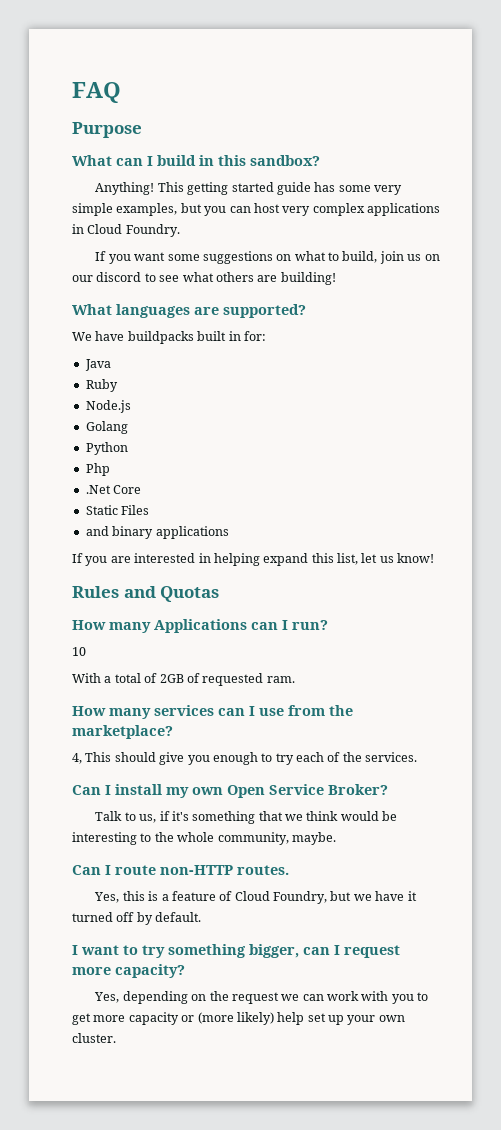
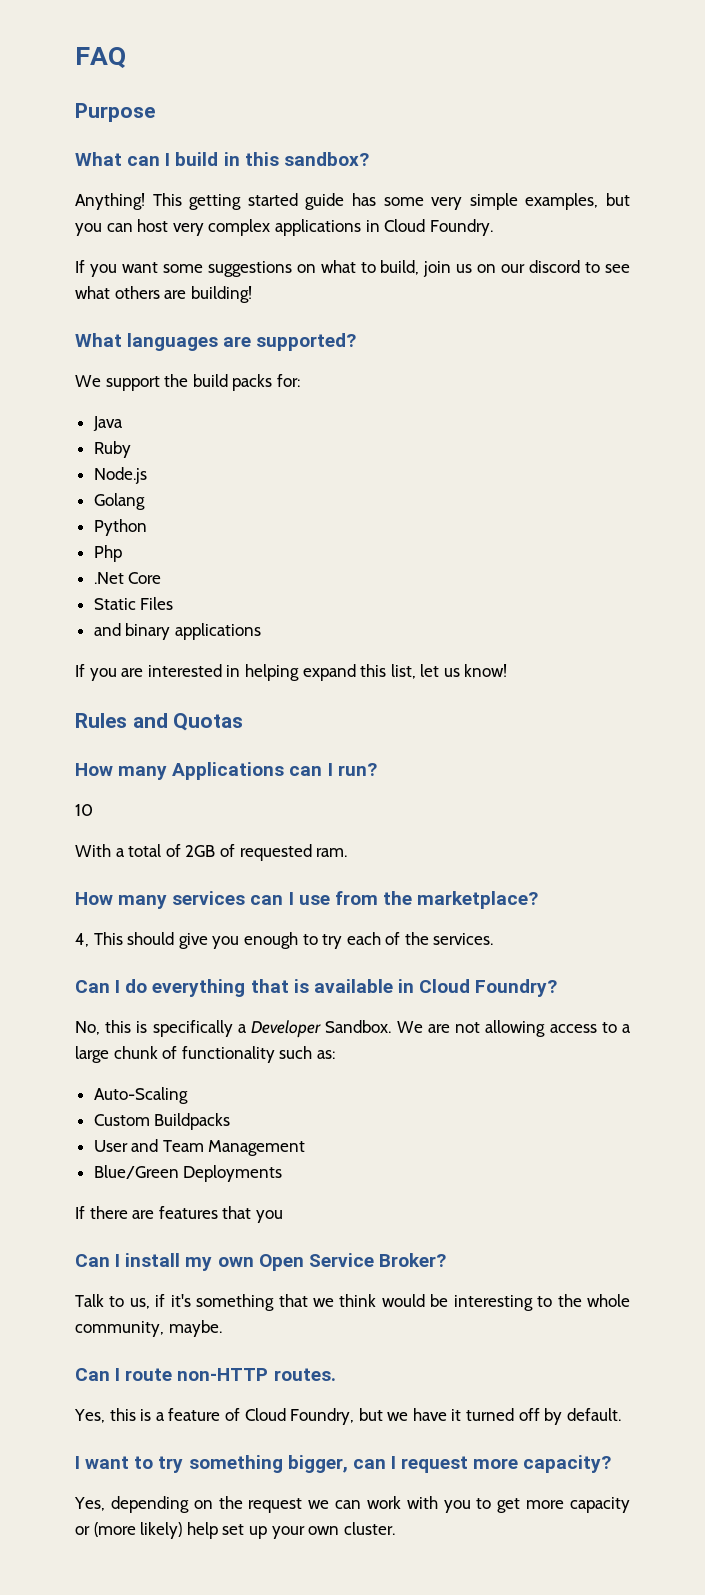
- We have buildpacks built in for:
+ We support the build packs for:
+ Can I do everything that is available in Cloud Foundry?
+ No, this is specifically a Developer Sandbox. We are not allowing access to a large chunk of functionality such as:
+ Auto-Scaling
+ Custom Buildpacks
+ User and Team Management
+ Blue/Green Deployments
+ If there are features that you

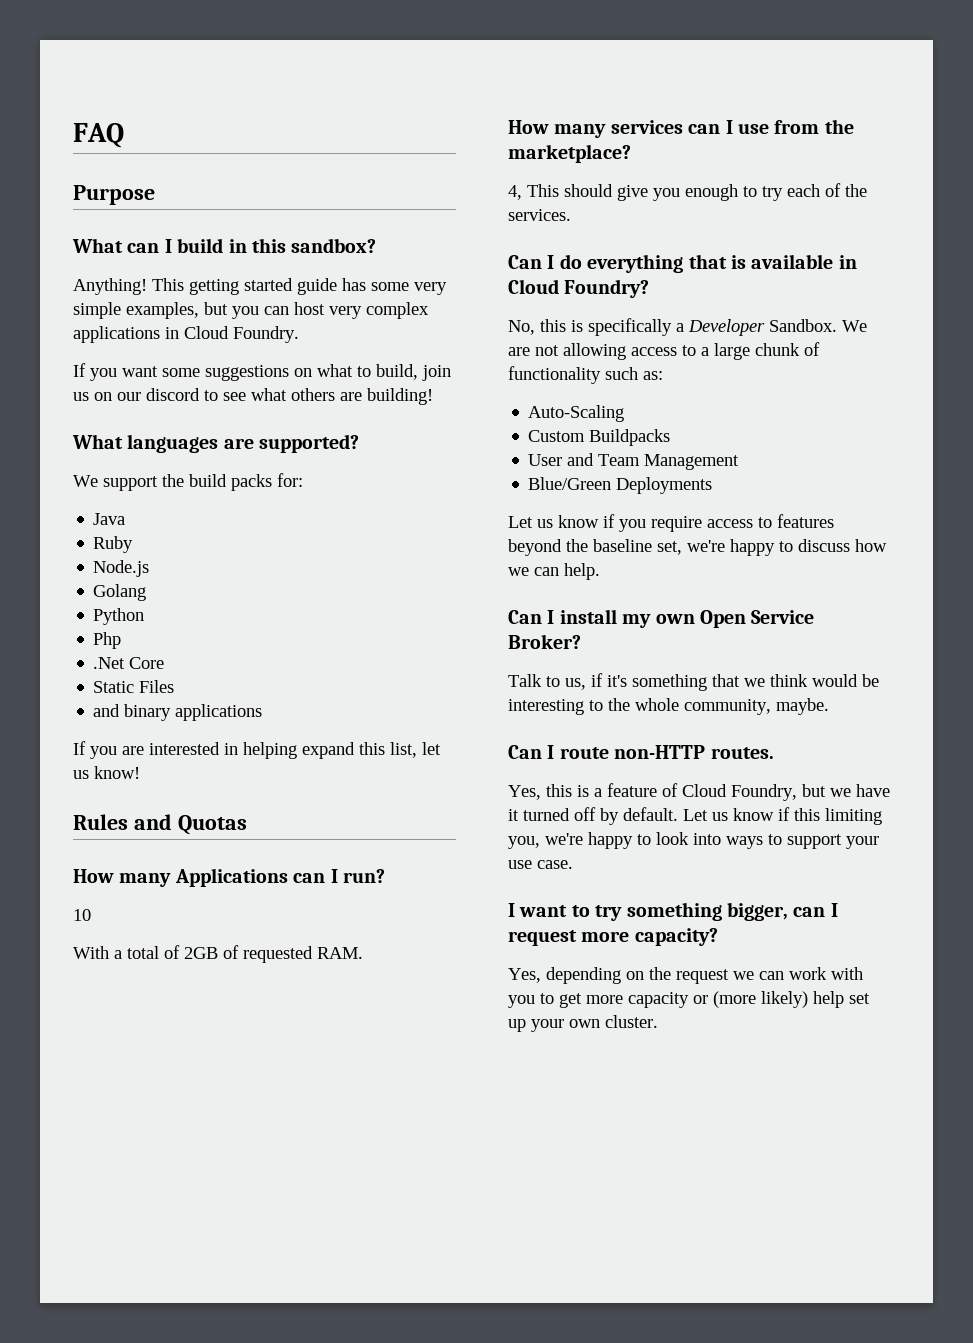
- With a total of 2GB of requested ram.
+ With a total of 2GB of requested RAM.
- If there are features that you
+ Let us know if you require access to features beyond the baseline set, we're happy to discuss how we can help.
+ Let us know if this limiting you, we're happy to look into ways to support your use case.

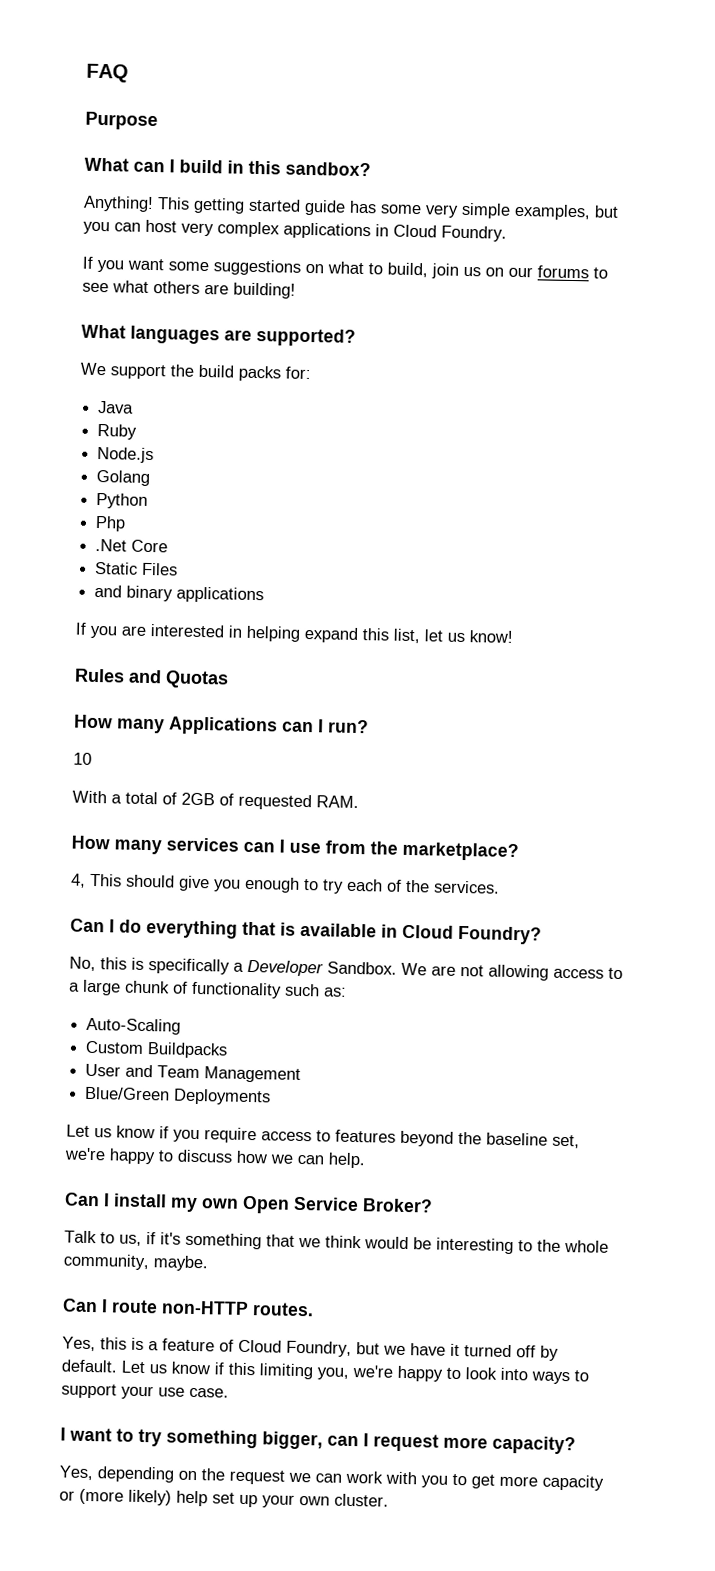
- If you want some suggestions on what to build, join us on our discord to see what others are building!
+ If you want some suggestions on what to build, join us on our forums to see what others are building!

